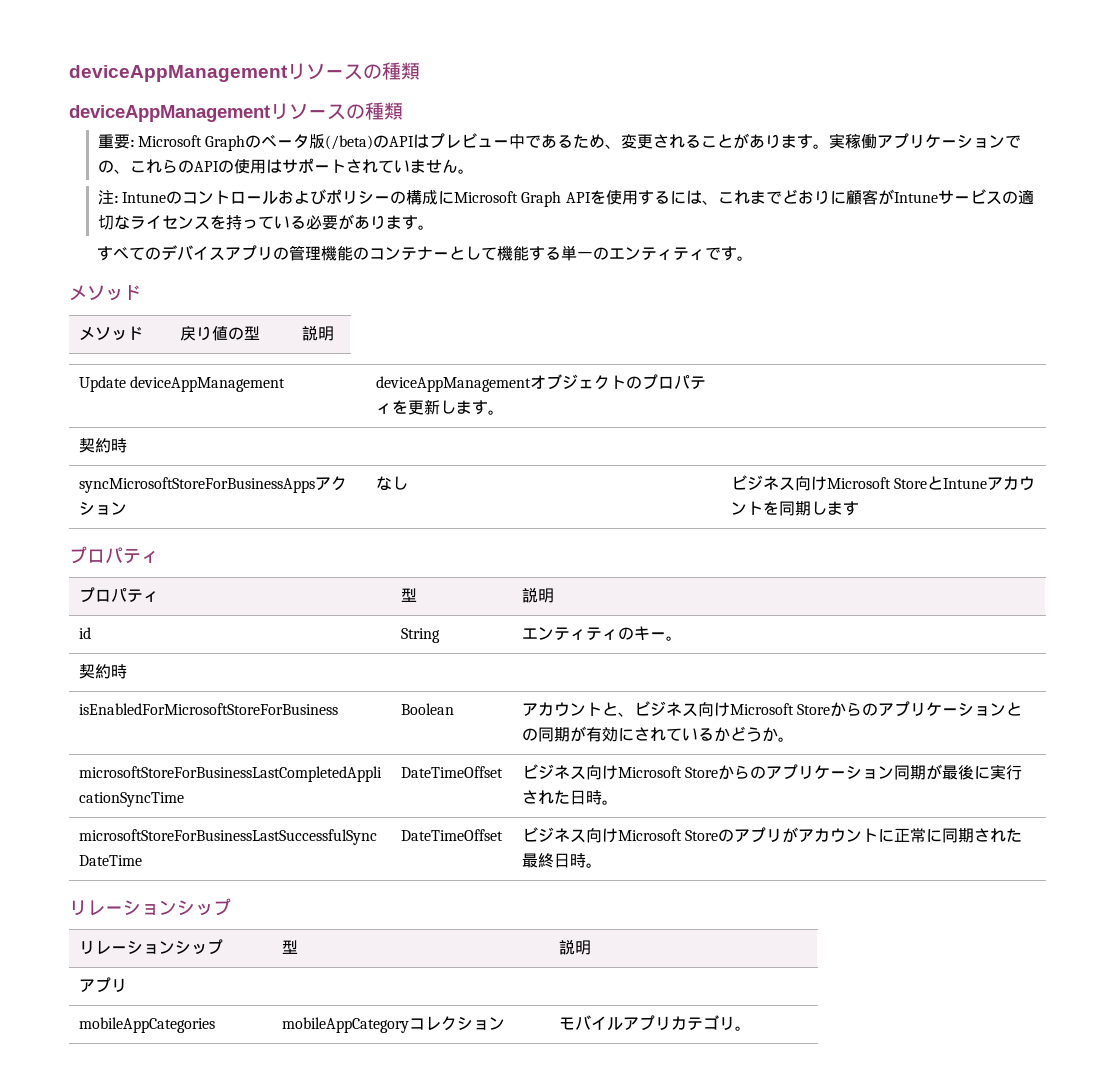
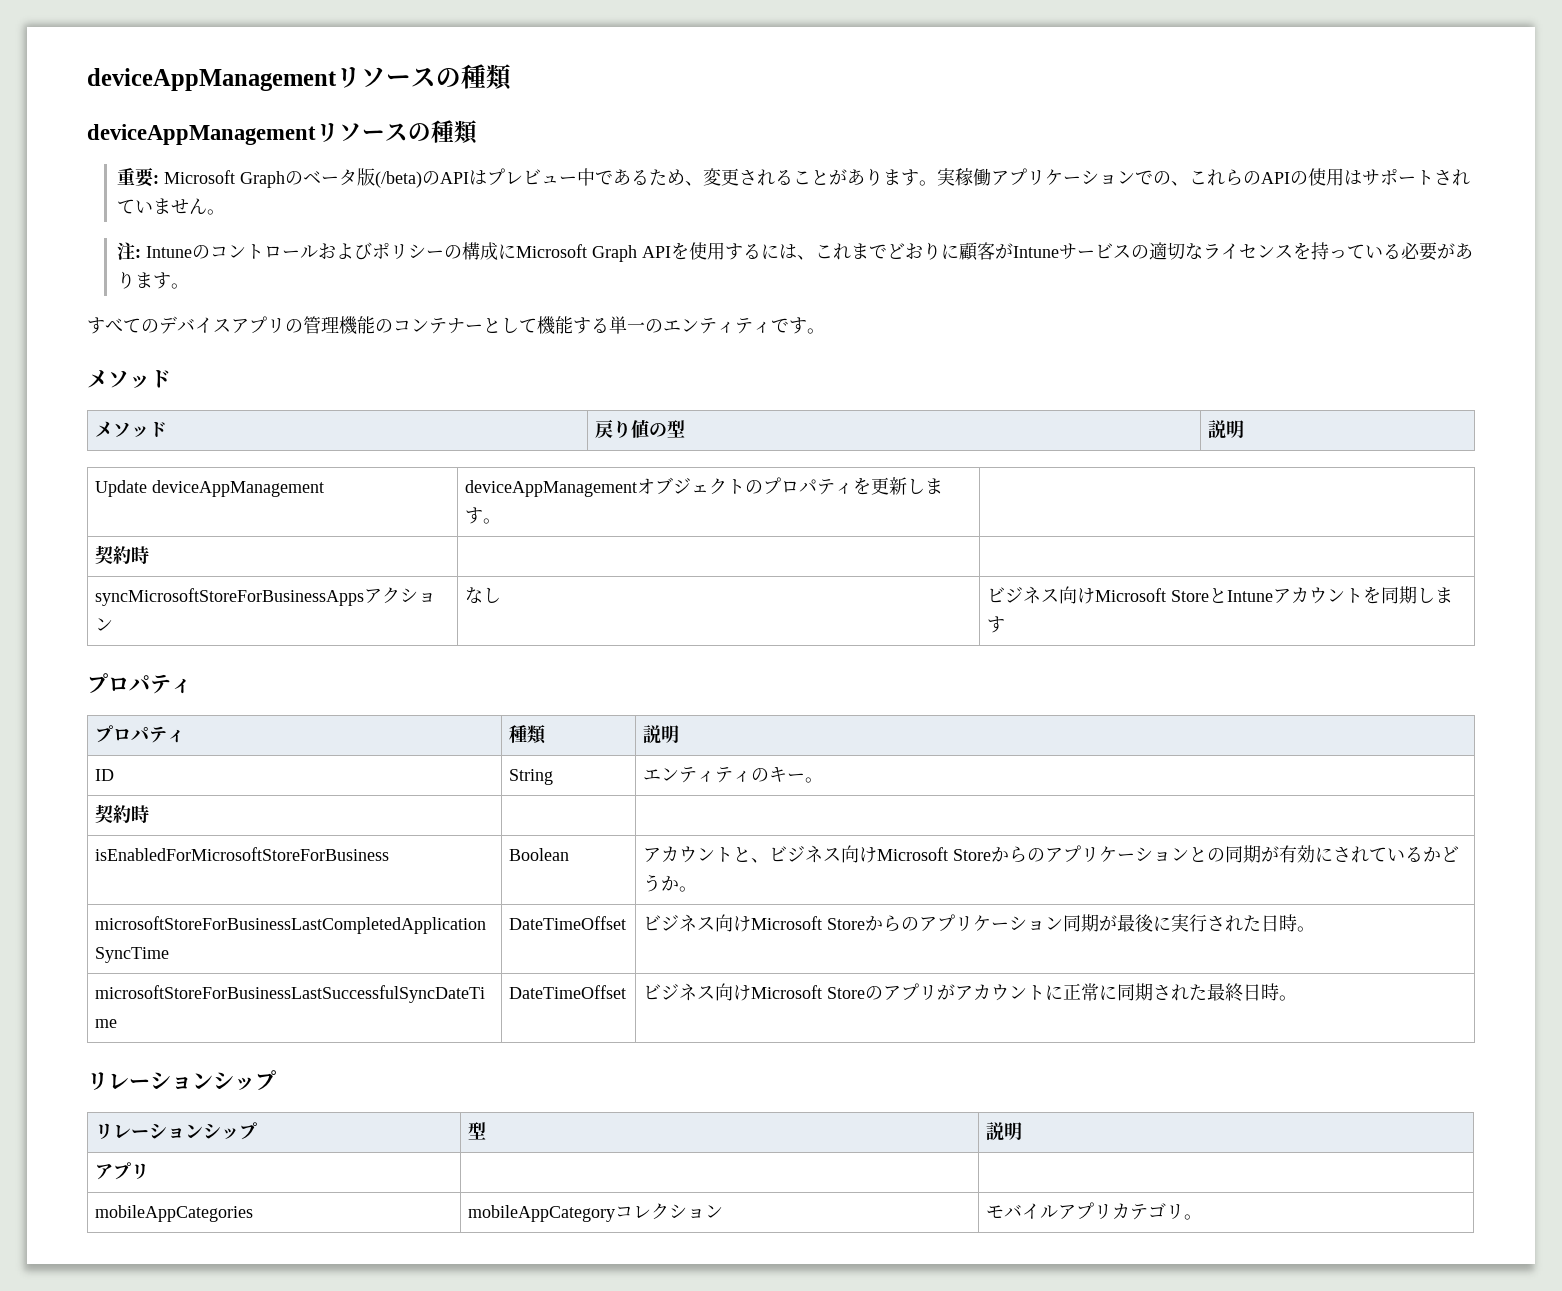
- プロパティ | 型 | 説明
- id | String | エンティティのキー。
+ プロパティ | 種類 | 説明
+ ID | String | エンティティのキー。

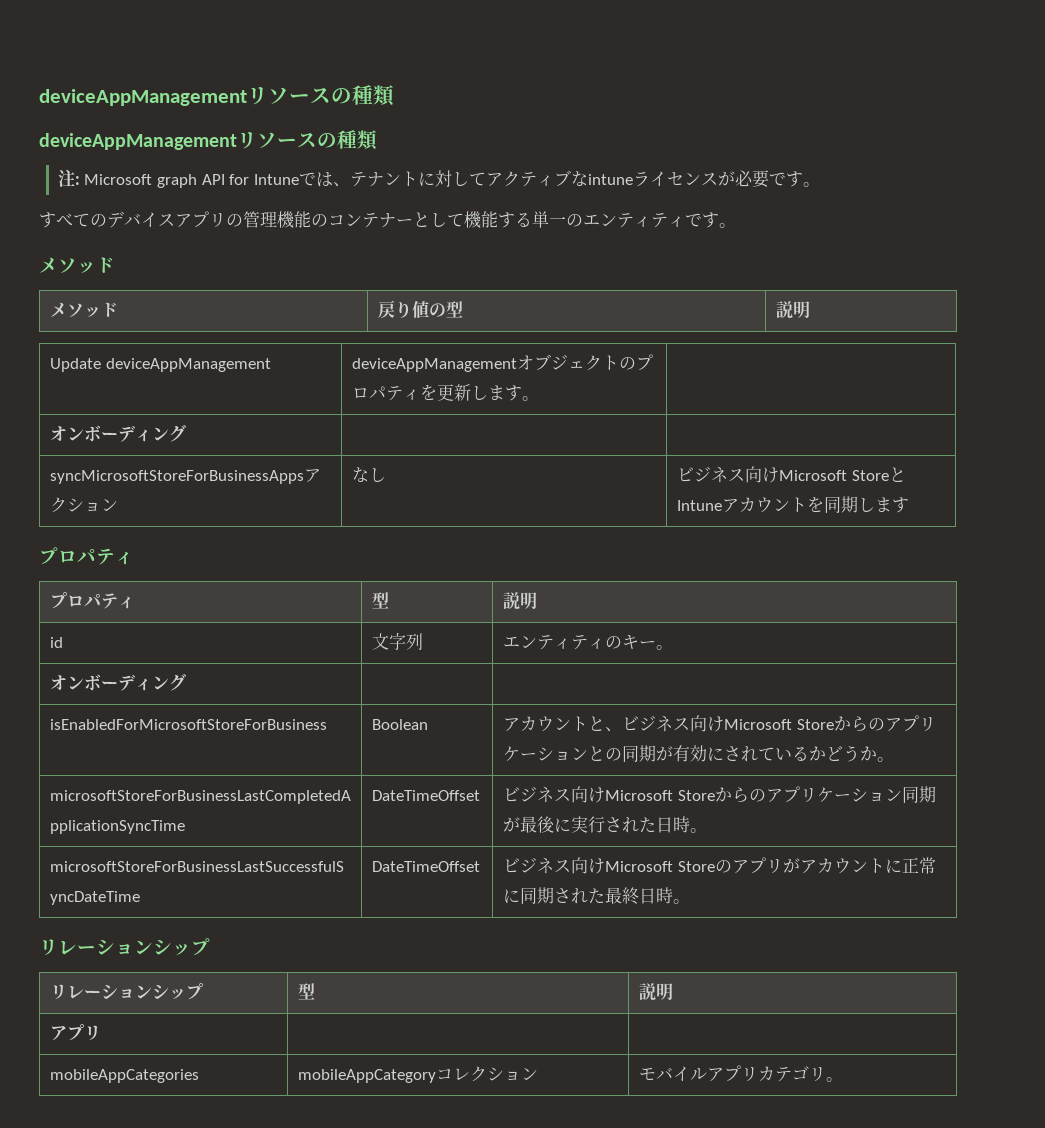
- 重要: Microsoft Graphのベータ版(/beta)のAPIはプレビュー中であるため、変更されることがあります。実稼働アプリケーションでの、これらのAPIの使用はサポートされていません。
- 注: Intuneのコントロールおよびポリシーの構成にMicrosoft Graph APIを使用するには、これまでどおりに顧客がIntuneサービスの適切なライセンスを持っている必要があります。
+ 注: Microsoft graph API for Intuneでは、テナントに対してアクティブなintuneライセンスが必要です。
  Update deviceAppManagement | deviceAppManagementオブジェクトのプロパティを更新します。 |
- 契約時 | |
+ オンボーディング | |
- プロパティ | 種類 | 説明
- ID | String | エンティティのキー。
- 契約時 | |
+ プロパティ | 型 | 説明
+ id | 文字列 | エンティティのキー。
+ オンボーディング | |

